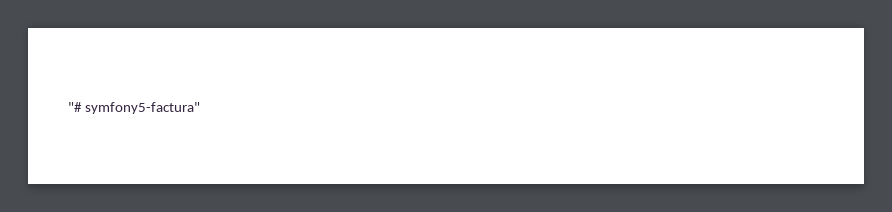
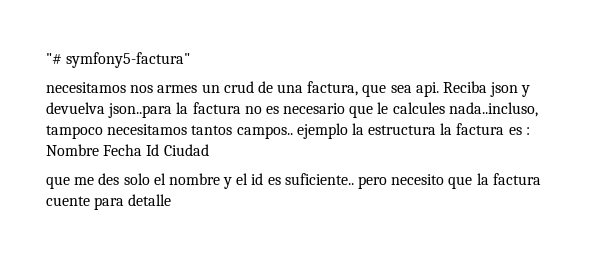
+ necesitamos nos armes un crud de una factura, que sea api. Reciba json y devuelva json..para la factura no es necesario que le calcules nada..incluso, tampoco necesitamos tantos campos.. ejemplo la estructura la factura es : Nombre Fecha Id Ciudad
+ que me des solo el nombre y el id es suficiente.. pero necesito que la factura cuente para detalle

